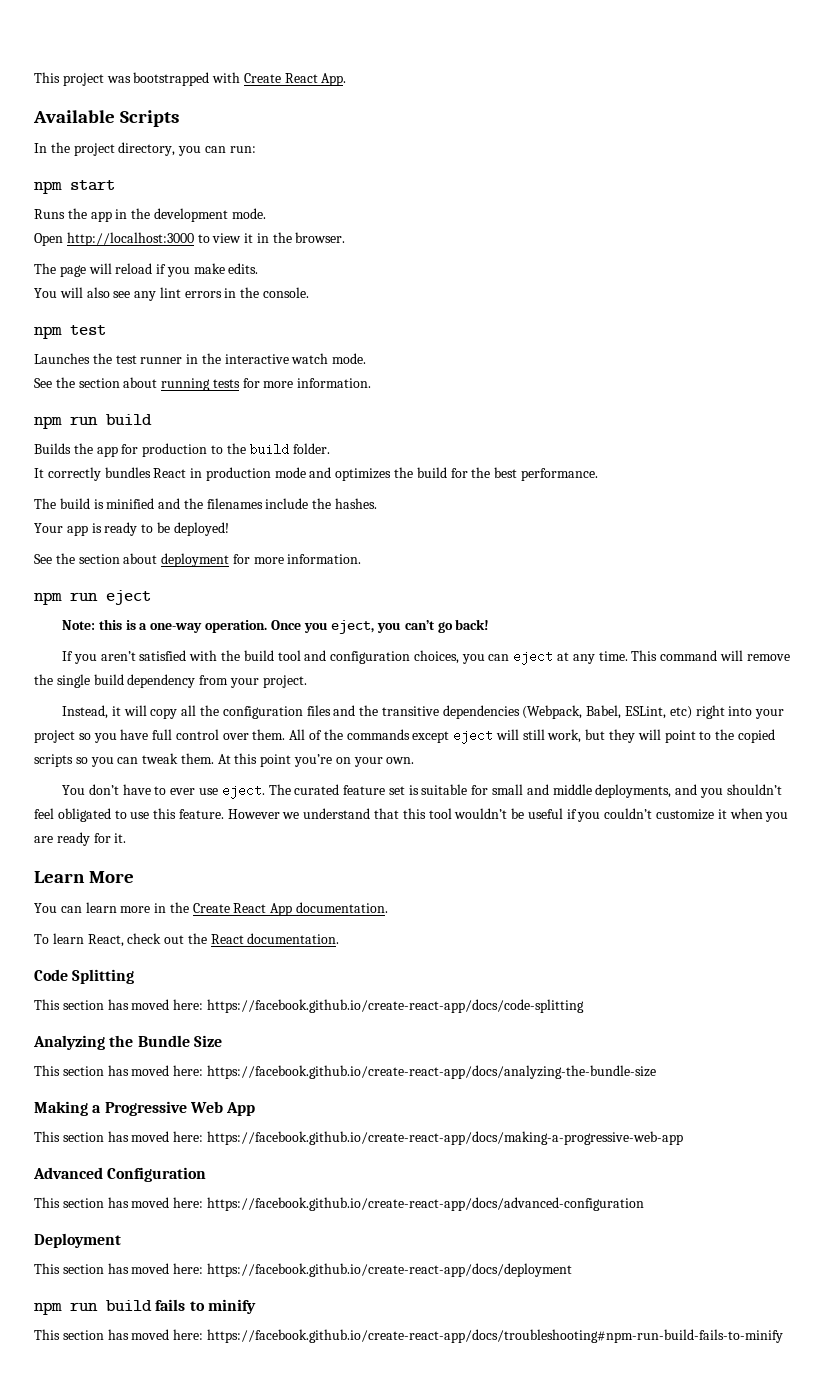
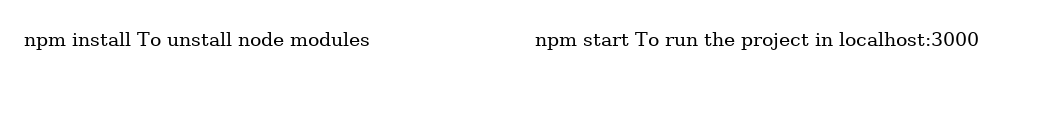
- This project was bootstrapped with Create React App.
- Available Scripts
- In the project directory, you can run:
- npm start
- Runs the app in the development mode.
- Open http://localhost:3000 to view it in the browser.
- The page will reload if you make edits.
- You will also see any lint errors in the console.
- npm test
- Launches the test runner in the interactive watch mode.
- See the section about running tests for more information.
- npm run build
- Builds the app for production to the build folder.
- It correctly bundles React in production mode and optimizes the build for the best performance.
- The build is minified and the filenames include the hashes.
- Your app is ready to be deployed!
- See the section about deployment for more information.
- npm run eject
- Note: this is a one-way operation. Once you eject, you can’t go back!
- If you aren’t satisfied with the build tool and configuration choices, you can eject at any time. This command will remove the single build dependency from your project.
- Instead, it will copy all the configuration files and the transitive dependencies (Webpack, Babel, ESLint, etc) right into your project so you have full control over them. All of the commands except eject will still work, but they will point to the copied scripts so you can tweak them. At this point you’re on your own.
- You don’t have to ever use eject. The curated feature set is suitable for small and middle deployments, and you shouldn’t feel obligated to use this feature. However we understand that this tool wouldn’t be useful if you couldn’t customize it when you are ready for it.
- Learn More
- You can learn more in the Create React App documentation.
- To learn React, check out the React documentation.
- Code Splitting
- This section has moved here: https://facebook.github.io/create-react-app/docs/code-splitting
- Analyzing the Bundle Size
- This section has moved here: https://facebook.github.io/create-react-app/docs/analyzing-the-bundle-size
- Making a Progressive Web App
- This section has moved here: https://facebook.github.io/create-react-app/docs/making-a-progressive-web-app
- Advanced Configuration
- This section has moved here: https://facebook.github.io/create-react-app/docs/advanced-configuration
- Deployment
- This section has moved here: https://facebook.github.io/create-react-app/docs/deployment
- npm run build fails to minify
- This section has moved here: https://facebook.github.io/create-react-app/docs/troubleshooting#npm-run-build-fails-to-minify
+ npm install To unstall node modules
+ npm start To run the project in localhost:3000

